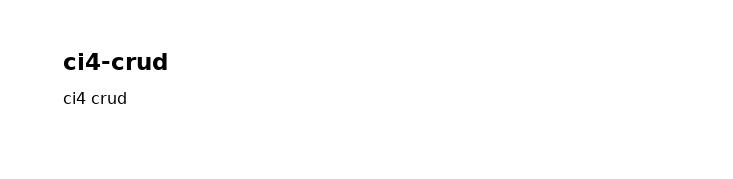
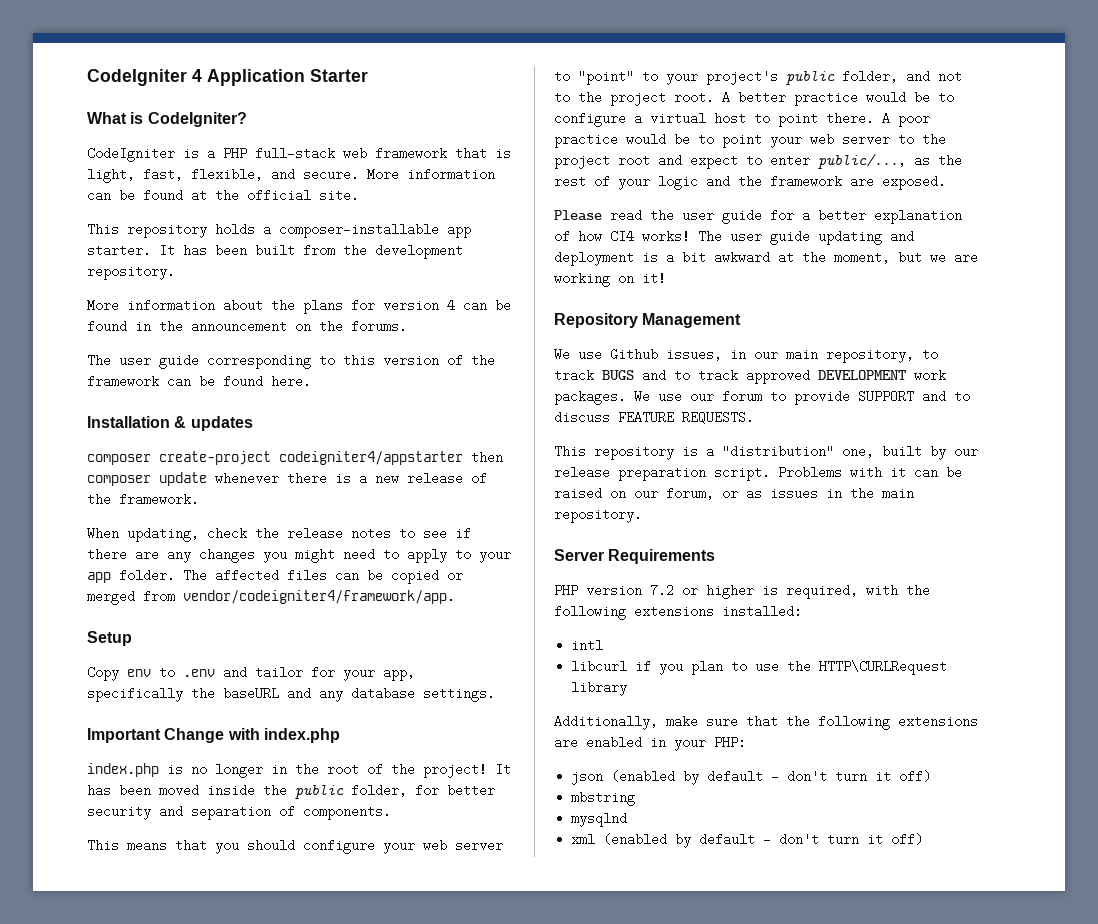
- ci4-crud
- ci4 crud
+ CodeIgniter 4 Application Starter
+ What is CodeIgniter?
+ CodeIgniter is a PHP full-stack web framework that is light, fast, flexible, and secure. More information can be found at the official site.
+ This repository holds a composer-installable app starter. It has been built from the development repository.
+ More information about the plans for version 4 can be found in the announcement on the forums.
+ The user guide corresponding to this version of the framework can be found here.
+ Installation & updates
+ composer create-project codeigniter4/appstarter then composer update whenever there is a new release of the framework.
+ When updating, check the release notes to see if there are any changes you might need to apply to your app folder. The affected files can be copied or merged from vendor/codeigniter4/framework/app.
+ Setup
+ Copy env to .env and tailor for your app, specifically the baseURL and any database settings.
+ Important Change with index.php
+ index.php is no longer in the root of the project! It has been moved inside the public folder, for better security and separation of components.
+ This means that you should configure your web server to "point" to your project's public folder, and not to the project root. A better practice would be to configure a virtual host to point there. A poor practice would be to point your web server to the project root and expect to enter public/..., as the rest of your logic and the framework are exposed.
+ Please read the user guide for a better explanation of how CI4 works! The user guide updating and deployment is a bit awkward at the moment, but we are working on it!
+ Repository Management
+ We use Github issues, in our main repository, to track BUGS and to track approved DEVELOPMENT work packages. We use our forum to provide SUPPORT and to discuss FEATURE REQUESTS.
+ This repository is a "distribution" one, built by our release preparation script. Problems with it can be raised on our forum, or as issues in the main repository.
+ Server Requirements
+ PHP version 7.2 or higher is required, with the following extensions installed:
+ intl
+ libcurl if you plan to use the HTTP\CURLRequest library
+ Additionally, make sure that the following extensions are enabled in your PHP:
+ json (enabled by default - don't turn it off)
+ mbstring
+ mysqlnd
+ xml (enabled by default - don't turn it off)

